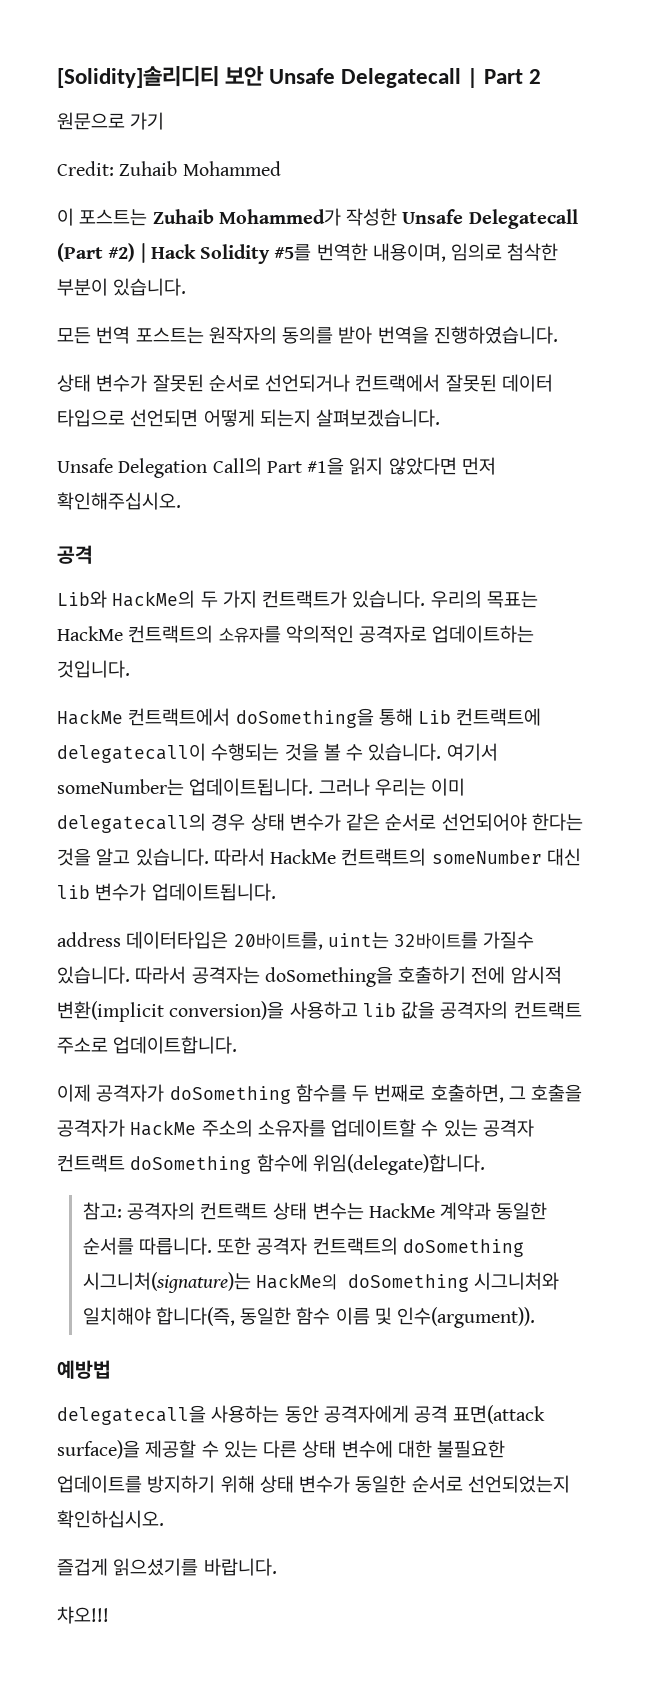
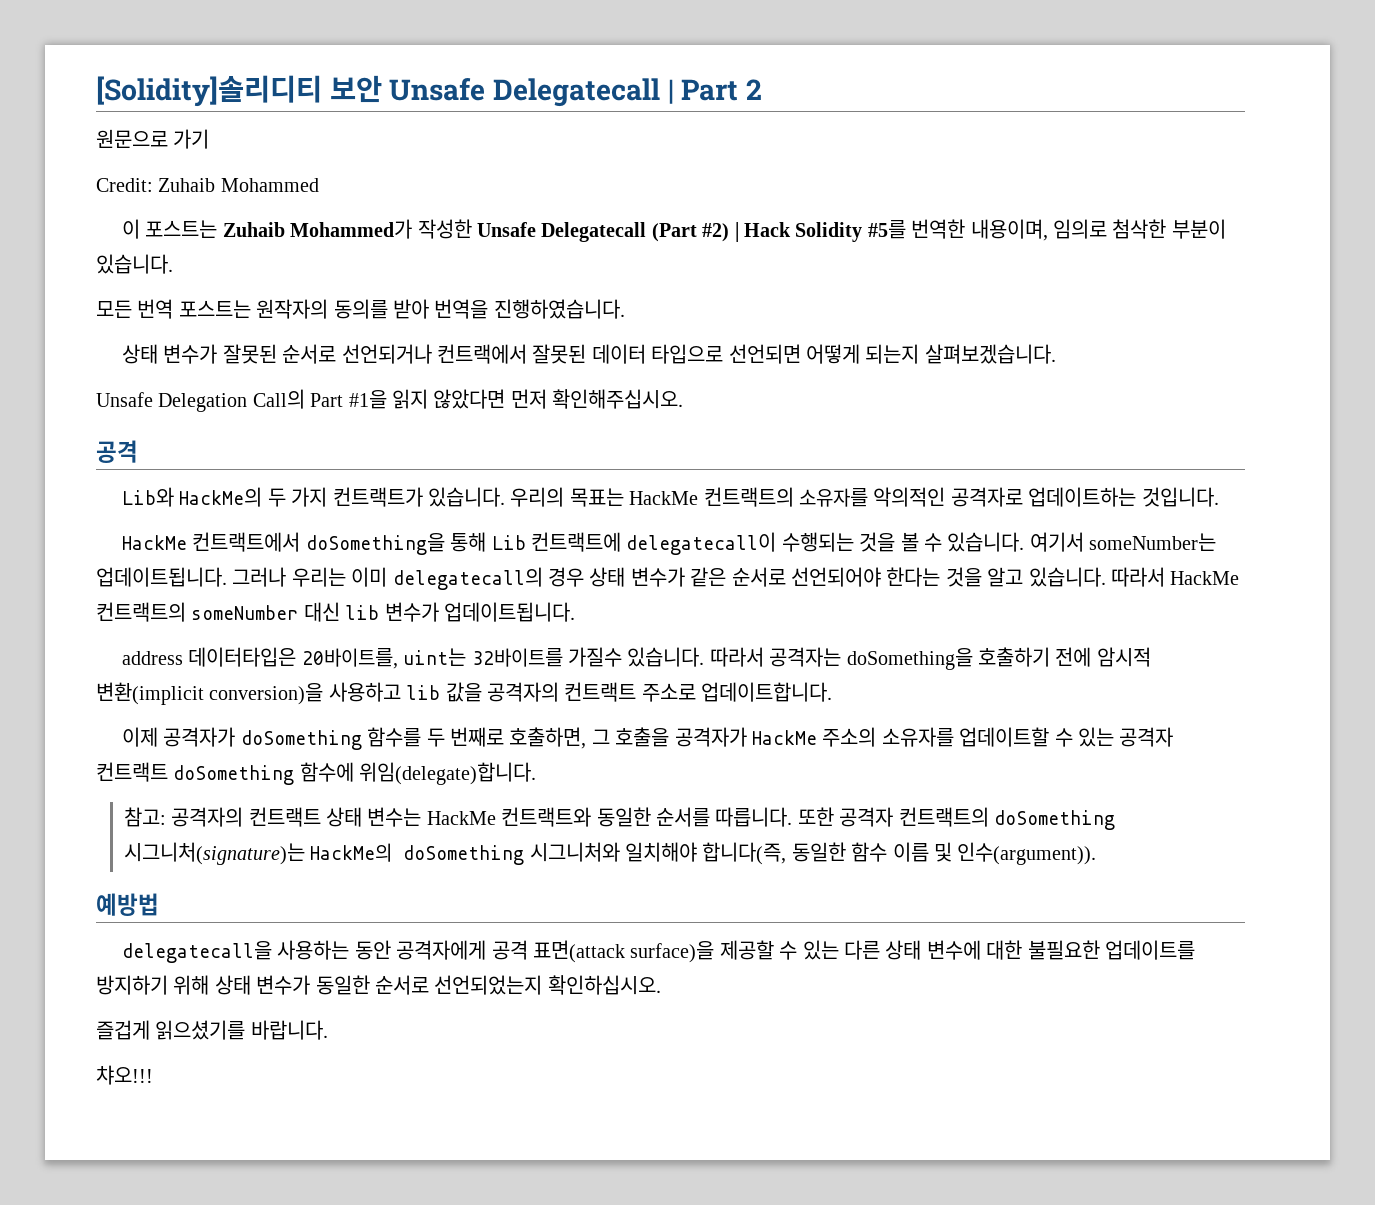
- 참고: 공격자의 컨트랙트 상태 변수는 HackMe 계약과 동일한 순서를 따릅니다.
+ 참고: 공격자의 컨트랙트 상태 변수는 HackMe 컨트랙트와 동일한 순서를 따릅니다.

